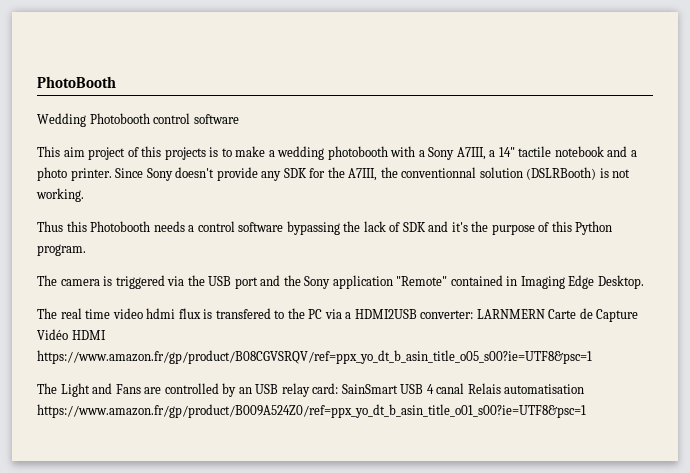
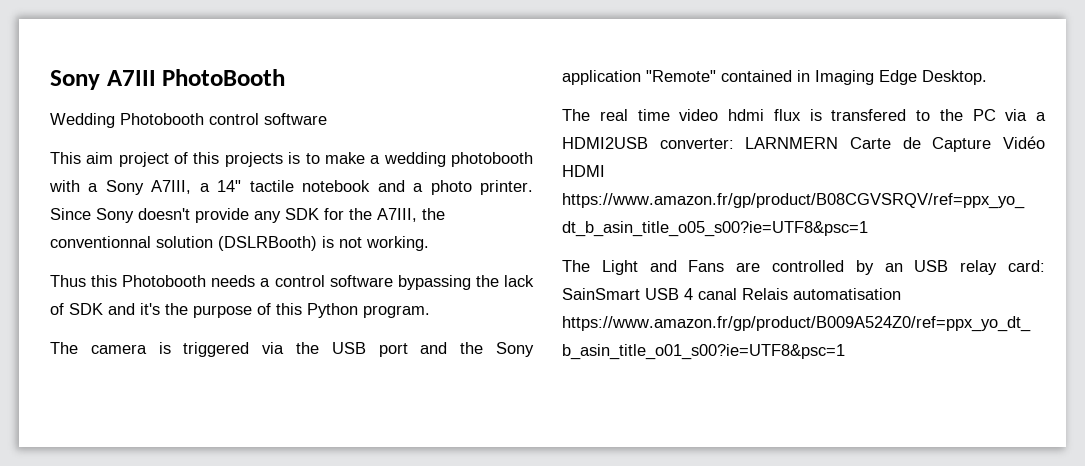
- PhotoBooth
+ Sony A7III PhotoBooth

